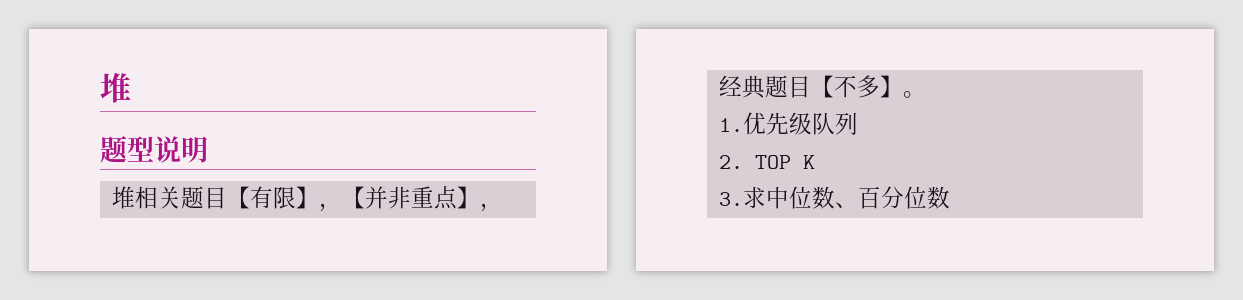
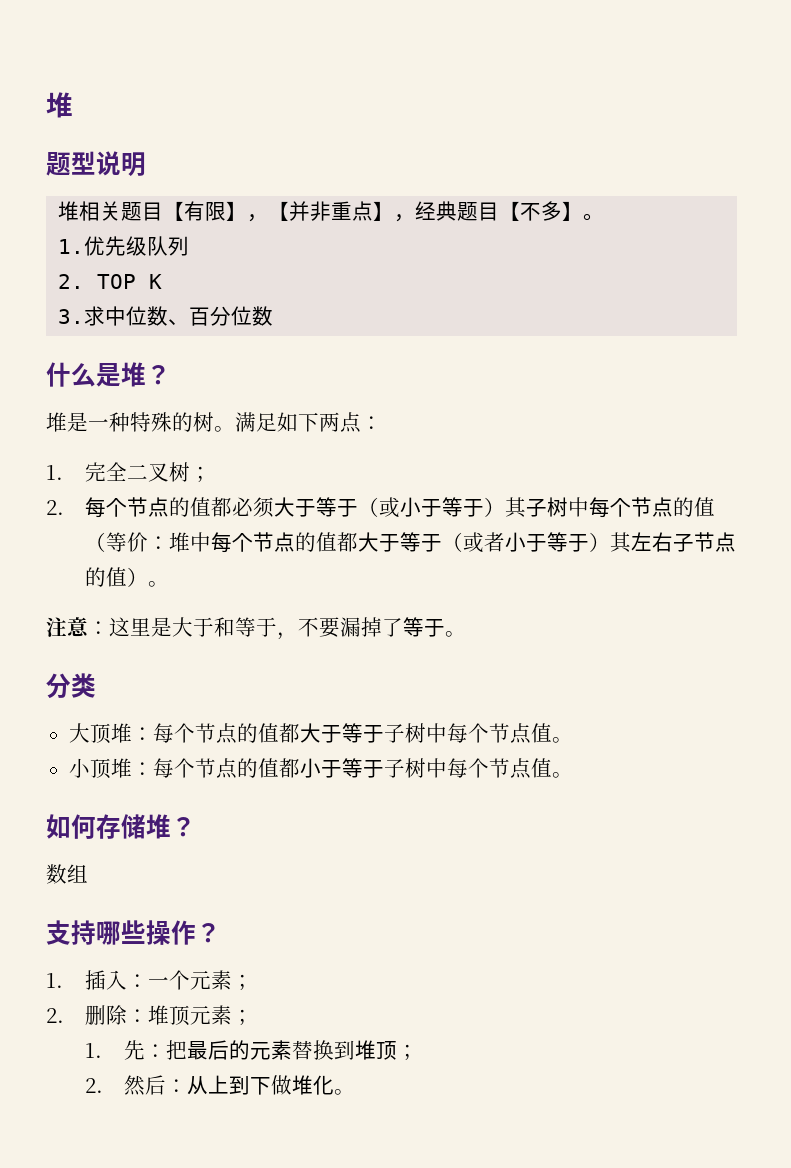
+ 什么是堆？
+ 堆是一种特殊的树。满足如下两点：
+ 1.完全二叉树；
+ 2.每个节点的值都必须大于等于（或小于等于）其子树中每个节点的值（等价：堆中每个节点的值都大于等于（或者小于等于）其左右子节点的值）。
+ 注意：这里是大于和等于，不要漏掉了等于。
+ 分类
+ 大顶堆：每个节点的值都大于等于子树中每个节点值。
+ 小顶堆：每个节点的值都小于等于子树中每个节点值。
+ 如何存储堆？
+ 数组
+ 支持哪些操作？
+ 1.插入：一个元素；
+ 2.删除：堆顶元素；
+ 1.先：把最后的元素替换到堆顶；
+ 2.然后：从上到下做堆化。

